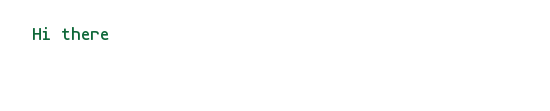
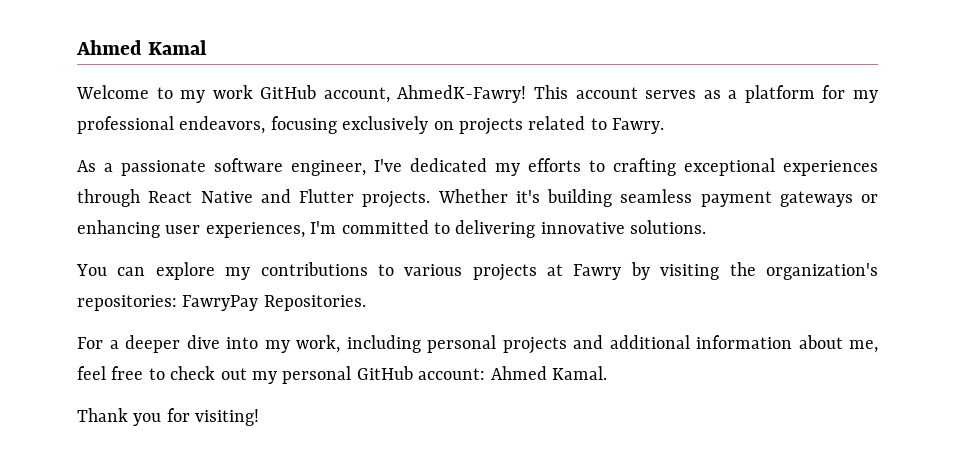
- Hi there
+ Ahmed Kamal
+ Welcome to my work GitHub account, AhmedK-Fawry! This account serves as a platform for my professional endeavors, focusing exclusively on projects related to Fawry.
+ As a passionate software engineer, I've dedicated my efforts to crafting exceptional experiences through React Native and Flutter projects. Whether it's building seamless payment gateways or enhancing user experiences, I'm committed to delivering innovative solutions.
+ You can explore my contributions to various projects at Fawry by visiting the organization's repositories: FawryPay Repositories.
+ For a deeper dive into my work, including personal projects and additional information about me, feel free to check out my personal GitHub account: Ahmed Kamal.
+ Thank you for visiting!

